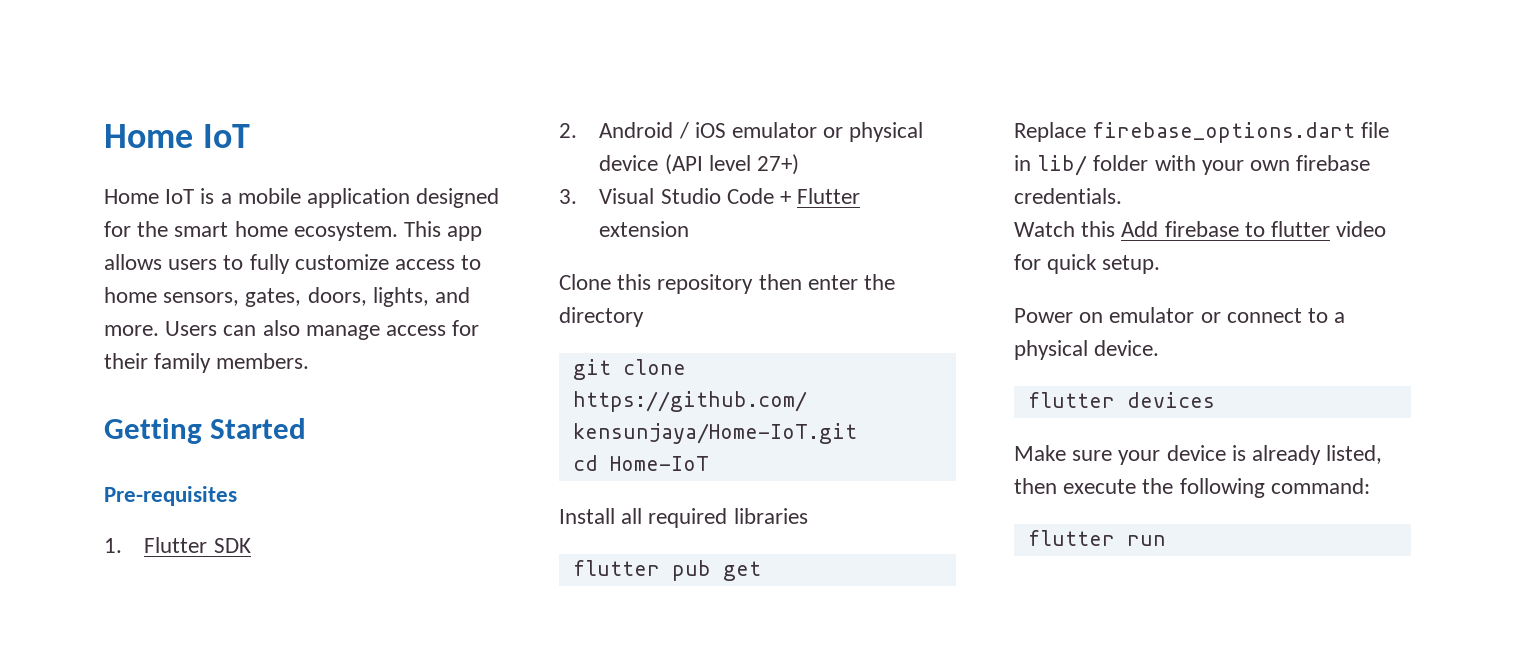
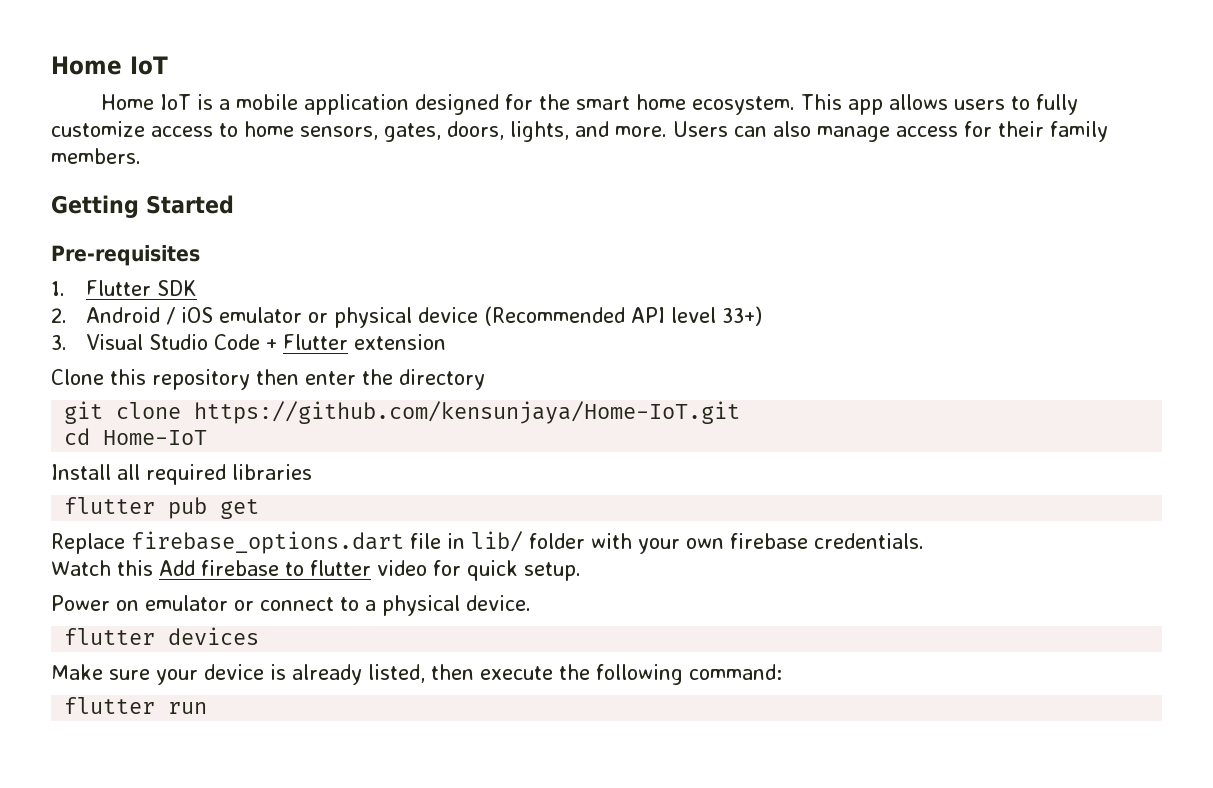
- 2. Android / iOS emulator or physical device (API level 27+)
+ 2. Android / iOS emulator or physical device (Recommended API level 33+)

